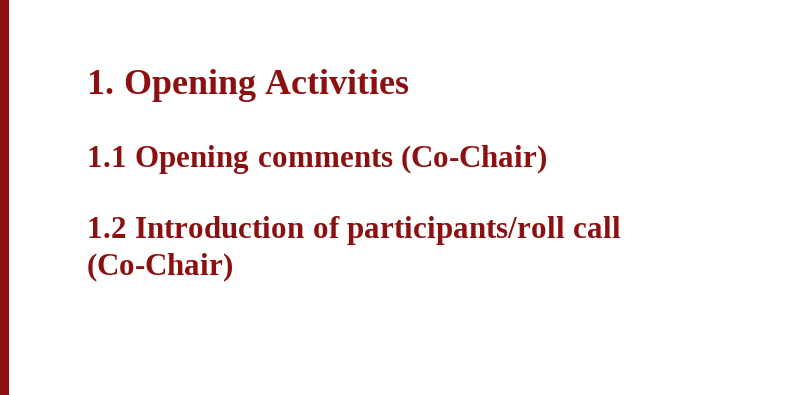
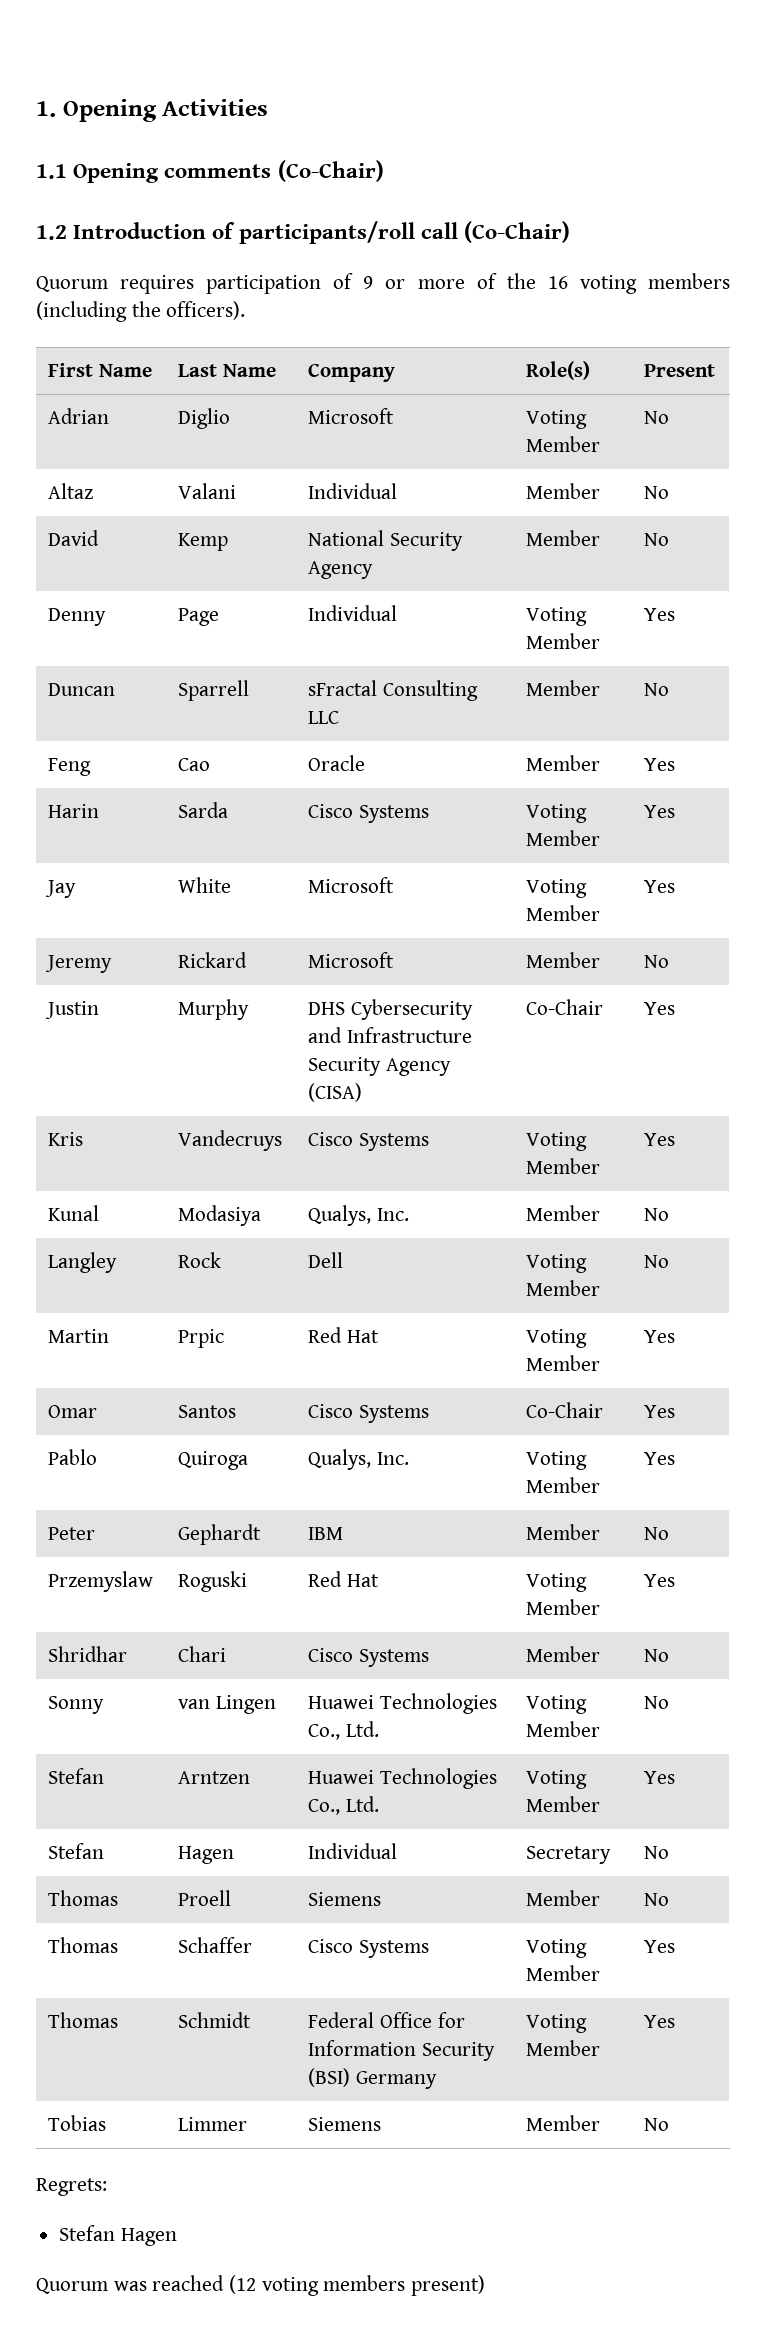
+ Quorum requires participation of 9 or more of the 16 voting members (including the officers).
+ First Name | Last Name | Company | Role(s) | Present
+ Adrian | Diglio | Microsoft | Voting Member | No
+ Altaz | Valani | Individual | Member | No
+ David | Kemp | National Security Agency | Member | No
+ Denny | Page | Individual | Voting Member | Yes
+ Duncan | Sparrell | sFractal Consulting LLC | Member | No
+ Feng | Cao | Oracle | Member | Yes
+ Harin | Sarda | Cisco Systems | Voting Member | Yes
+ Jay | White | Microsoft | Voting Member | Yes
+ Jeremy | Rickard | Microsoft | Member | No
+ Justin | Murphy | DHS Cybersecurity and Infrastructure Security Agency (CISA) | Co-Chair | Yes
+ Kris | Vandecruys | Cisco Systems | Voting Member | Yes
+ Kunal | Modasiya | Qualys, Inc. | Member | No
+ Langley | Rock | Dell | Voting Member | No
+ Martin | Prpic | Red Hat | Voting Member | Yes
+ Omar | Santos | Cisco Systems | Co-Chair | Yes
+ Pablo | Quiroga | Qualys, Inc. | Voting Member | Yes
+ Peter | Gephardt | IBM | Member | No
+ Przemyslaw | Roguski | Red Hat | Voting Member | Yes
+ Shridhar | Chari | Cisco Systems | Member | No
+ Sonny | van Lingen | Huawei Technologies Co., Ltd. | Voting Member | No
+ Stefan | Arntzen | Huawei Technologies Co., Ltd. | Voting Member | Yes
+ Stefan | Hagen | Individual | Secretary | No
+ Thomas | Proell | Siemens | Member | No
+ Thomas | Schaffer | Cisco Systems | Voting Member | Yes
+ Thomas | Schmidt | Federal Office for Information Security (BSI) Germany | Voting Member | Yes
+ Tobias | Limmer | Siemens | Member | No
+ Regrets:
+ Stefan Hagen
+ Quorum was reached (12 voting members present)

